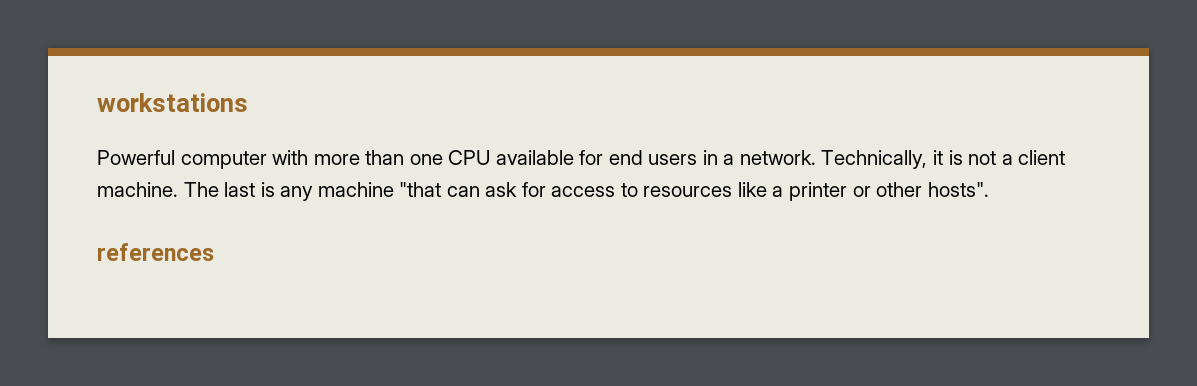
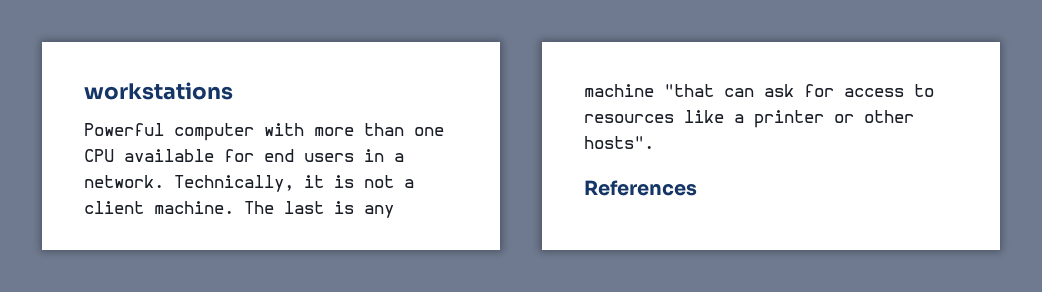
- references
+ References

